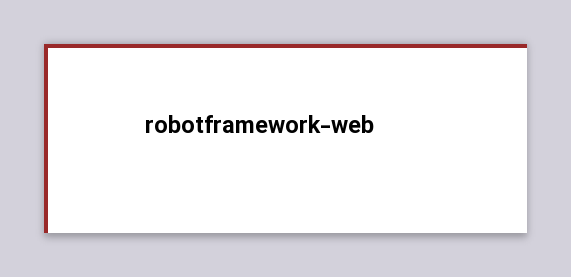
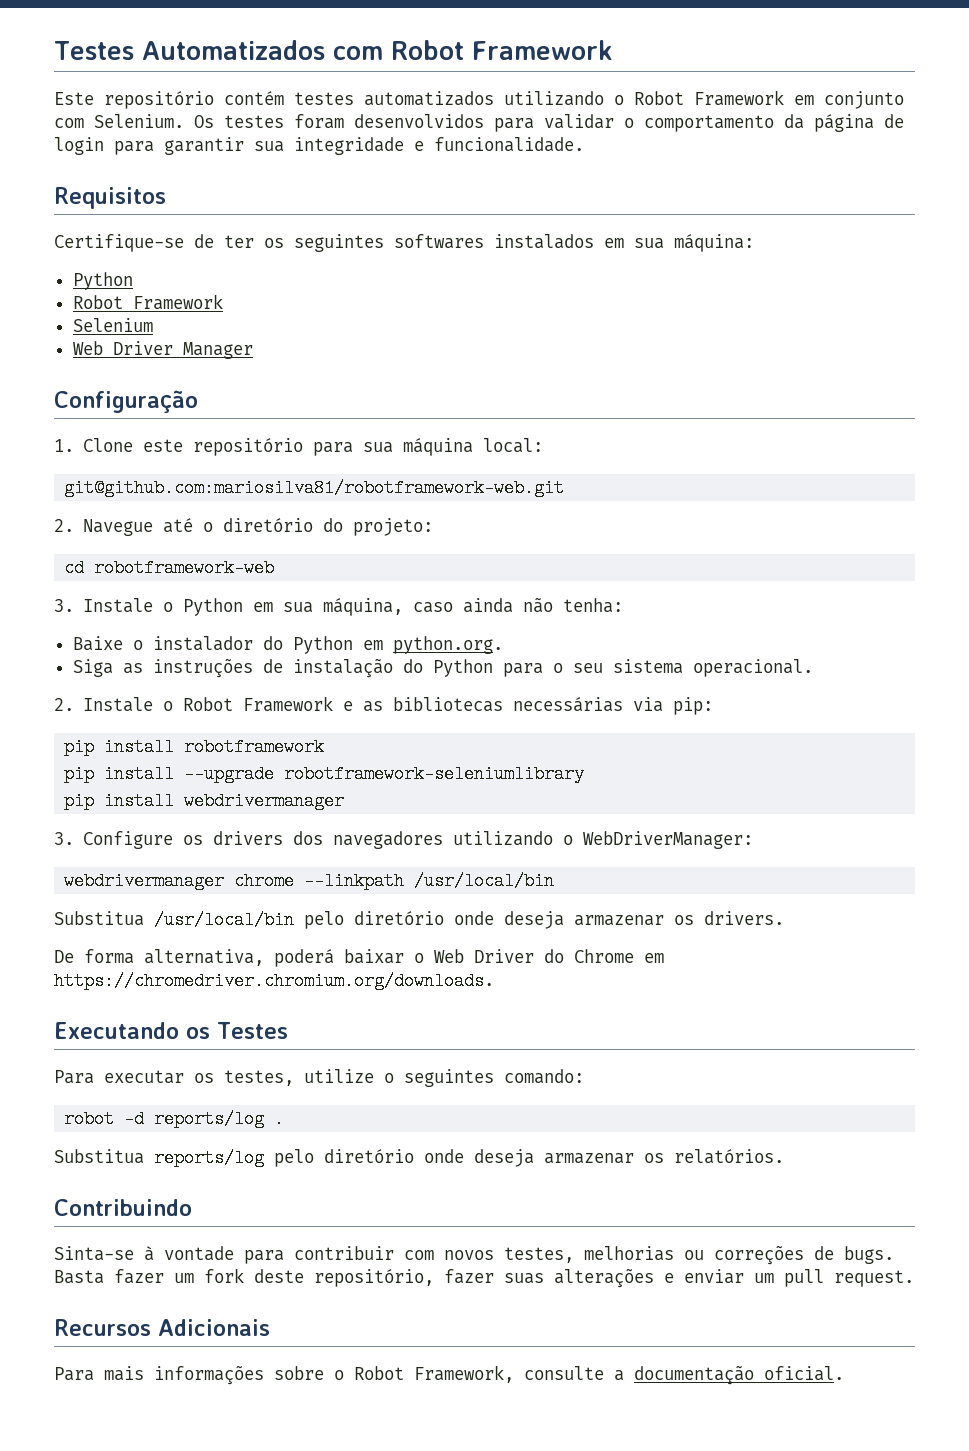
- robotframework-web
+ Testes Automatizados com Robot Framework
+ Este repositório contém testes automatizados utilizando o Robot Framework em conjunto com Selenium. Os testes foram desenvolvidos para validar o comportamento da página de login para garantir sua integridade e funcionalidade.
+ Requisitos
+ Certifique-se de ter os seguintes softwares instalados em sua máquina:
+ Python
+ Robot Framework
+ Selenium
+ Web Driver Manager
+ Configuração
+ 1. Clone este repositório para sua máquina local:
+ git@github.com:mariosilva81/robotframework-web.git
+ 2. Navegue até o diretório do projeto:
+ cd robotframework-web
+ 3. Instale o Python em sua máquina, caso ainda não tenha:
+ Baixe o instalador do Python em python.org.
+ Siga as instruções de instalação do Python para o seu sistema operacional.
+ 2. Instale o Robot Framework e as bibliotecas necessárias via pip:
+ pip install robotframework
+ pip install --upgrade robotframework-seleniumlibrary
+ pip install webdrivermanager
+ 3. Configure os drivers dos navegadores utilizando o WebDriverManager:
+ webdrivermanager chrome --linkpath /usr/local/bin
+ Substitua /usr/local/bin pelo diretório onde deseja armazenar os drivers.
+ De forma alternativa, poderá baixar o Web Driver do Chrome em https://chromedriver.chromium.org/downloads.
+ Executando os Testes
+ Para executar os testes, utilize o seguintes comando:
+ robot -d reports/log .
+ Substitua reports/log pelo diretório onde deseja armazenar os relatórios.
+ Contribuindo
+ Sinta-se à vontade para contribuir com novos testes, melhorias ou correções de bugs. Basta fazer um fork deste repositório, fazer suas alterações e enviar um pull request.
+ Recursos Adicionais
+ Para mais informações sobre o Robot Framework, consulte a documentação oficial.

